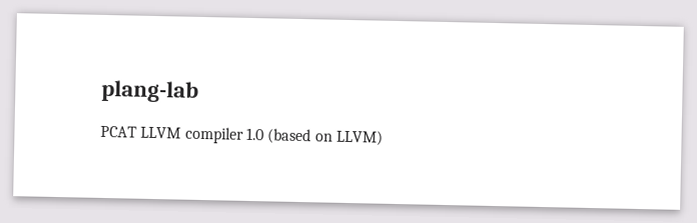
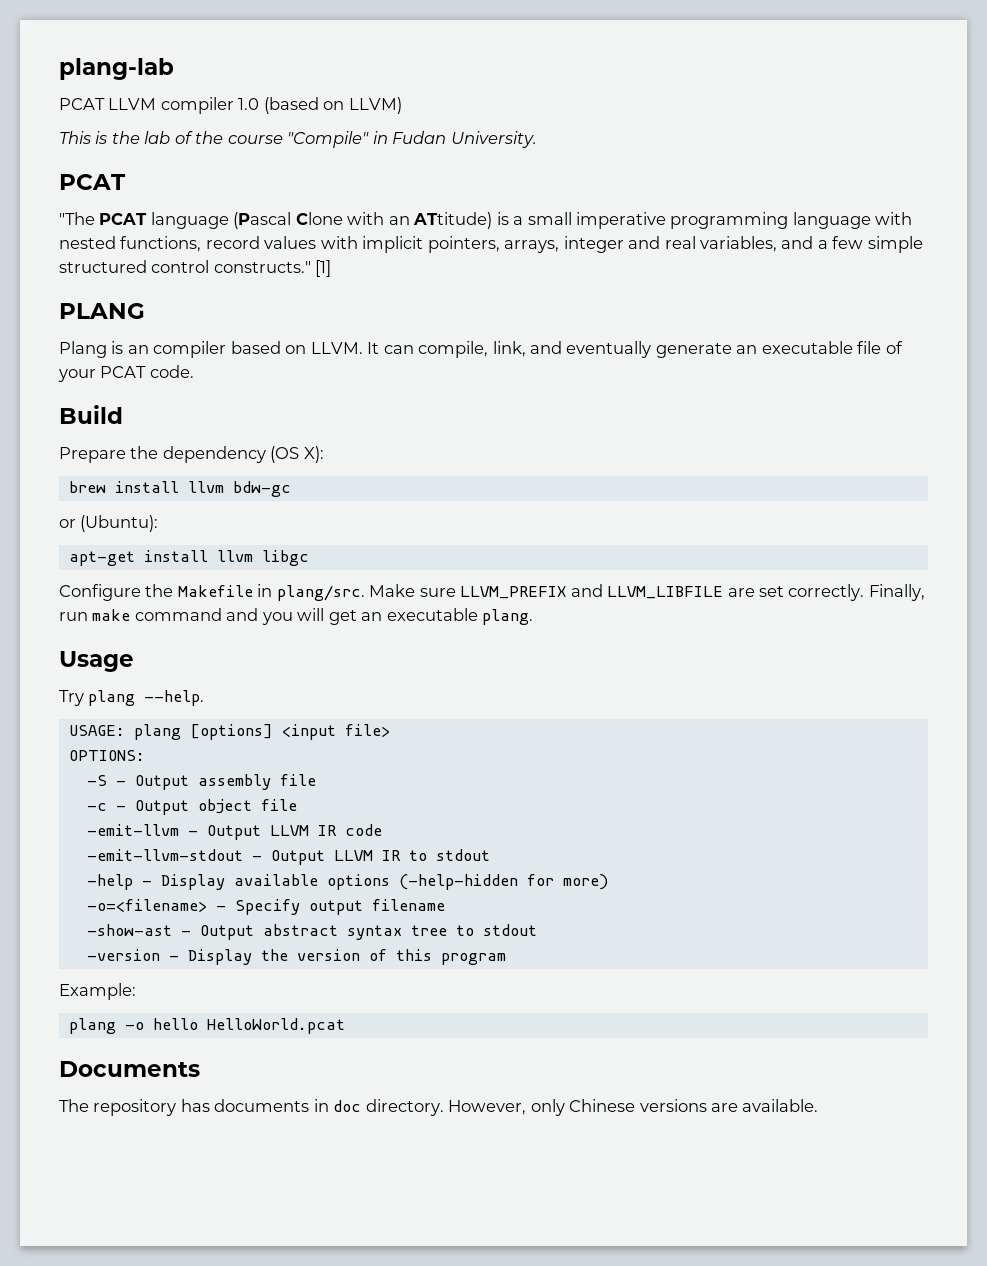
+ This is the lab of the course "Compile" in Fudan University.
+ PCAT
+ "The PCAT language (Pascal Clone with an ATtitude) is a small imperative programming language with nested functions, record values with implicit pointers, arrays, integer and real variables, and a few simple structured control constructs." [1]
+ PLANG
+ Plang is an compiler based on LLVM. It can compile, link, and eventually generate an executable file of your PCAT code.
+ Build
+ Prepare the dependency (OS X):
+ brew install llvm bdw-gc
+ or (Ubuntu):
+ apt-get install llvm libgc
+ Configure the Makefile in plang/src. Make sure LLVM_PREFIX and LLVM_LIBFILE are set correctly. Finally, run make command and you will get an executable plang.
+ Usage
+ Try plang --help.
+ USAGE: plang [options] <input file>
+ OPTIONS:
+ -S - Output assembly file
+ -c - Output object file
+ -emit-llvm - Output LLVM IR code
+ -emit-llvm-stdout - Output LLVM IR to stdout
+ -help - Display available options (-help-hidden for more)
+ -o=<filename> - Specify output filename
+ -show-ast - Output abstract syntax tree to stdout
+ -version - Display the version of this program
+ Example:
+ plang -o hello HelloWorld.pcat
+ Documents
+ The repository has documents in doc directory. However, only Chinese versions are available.

